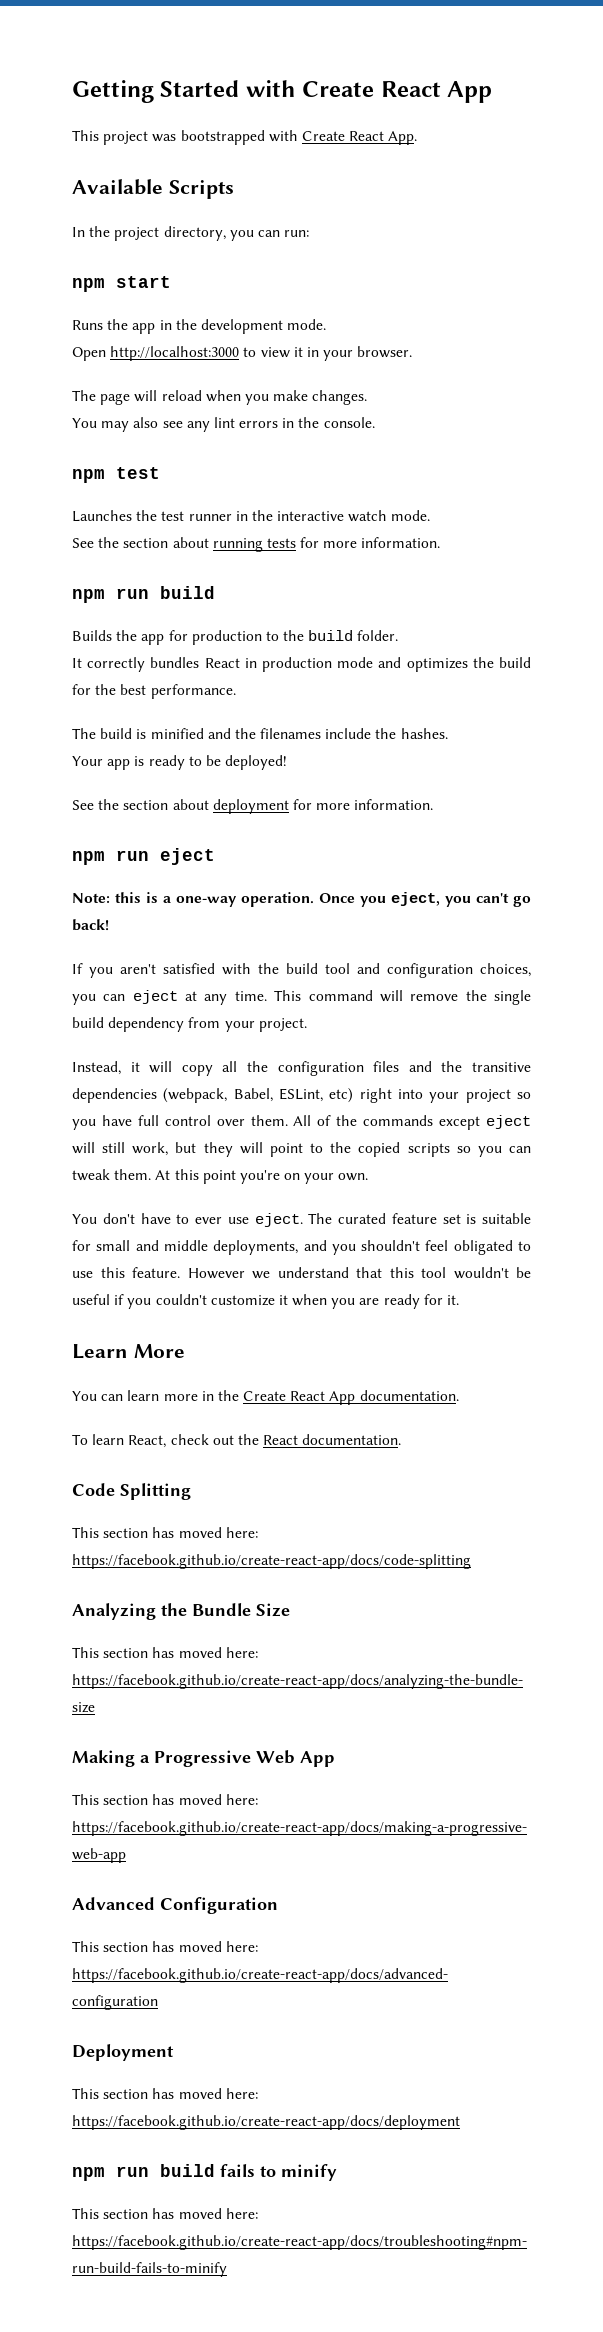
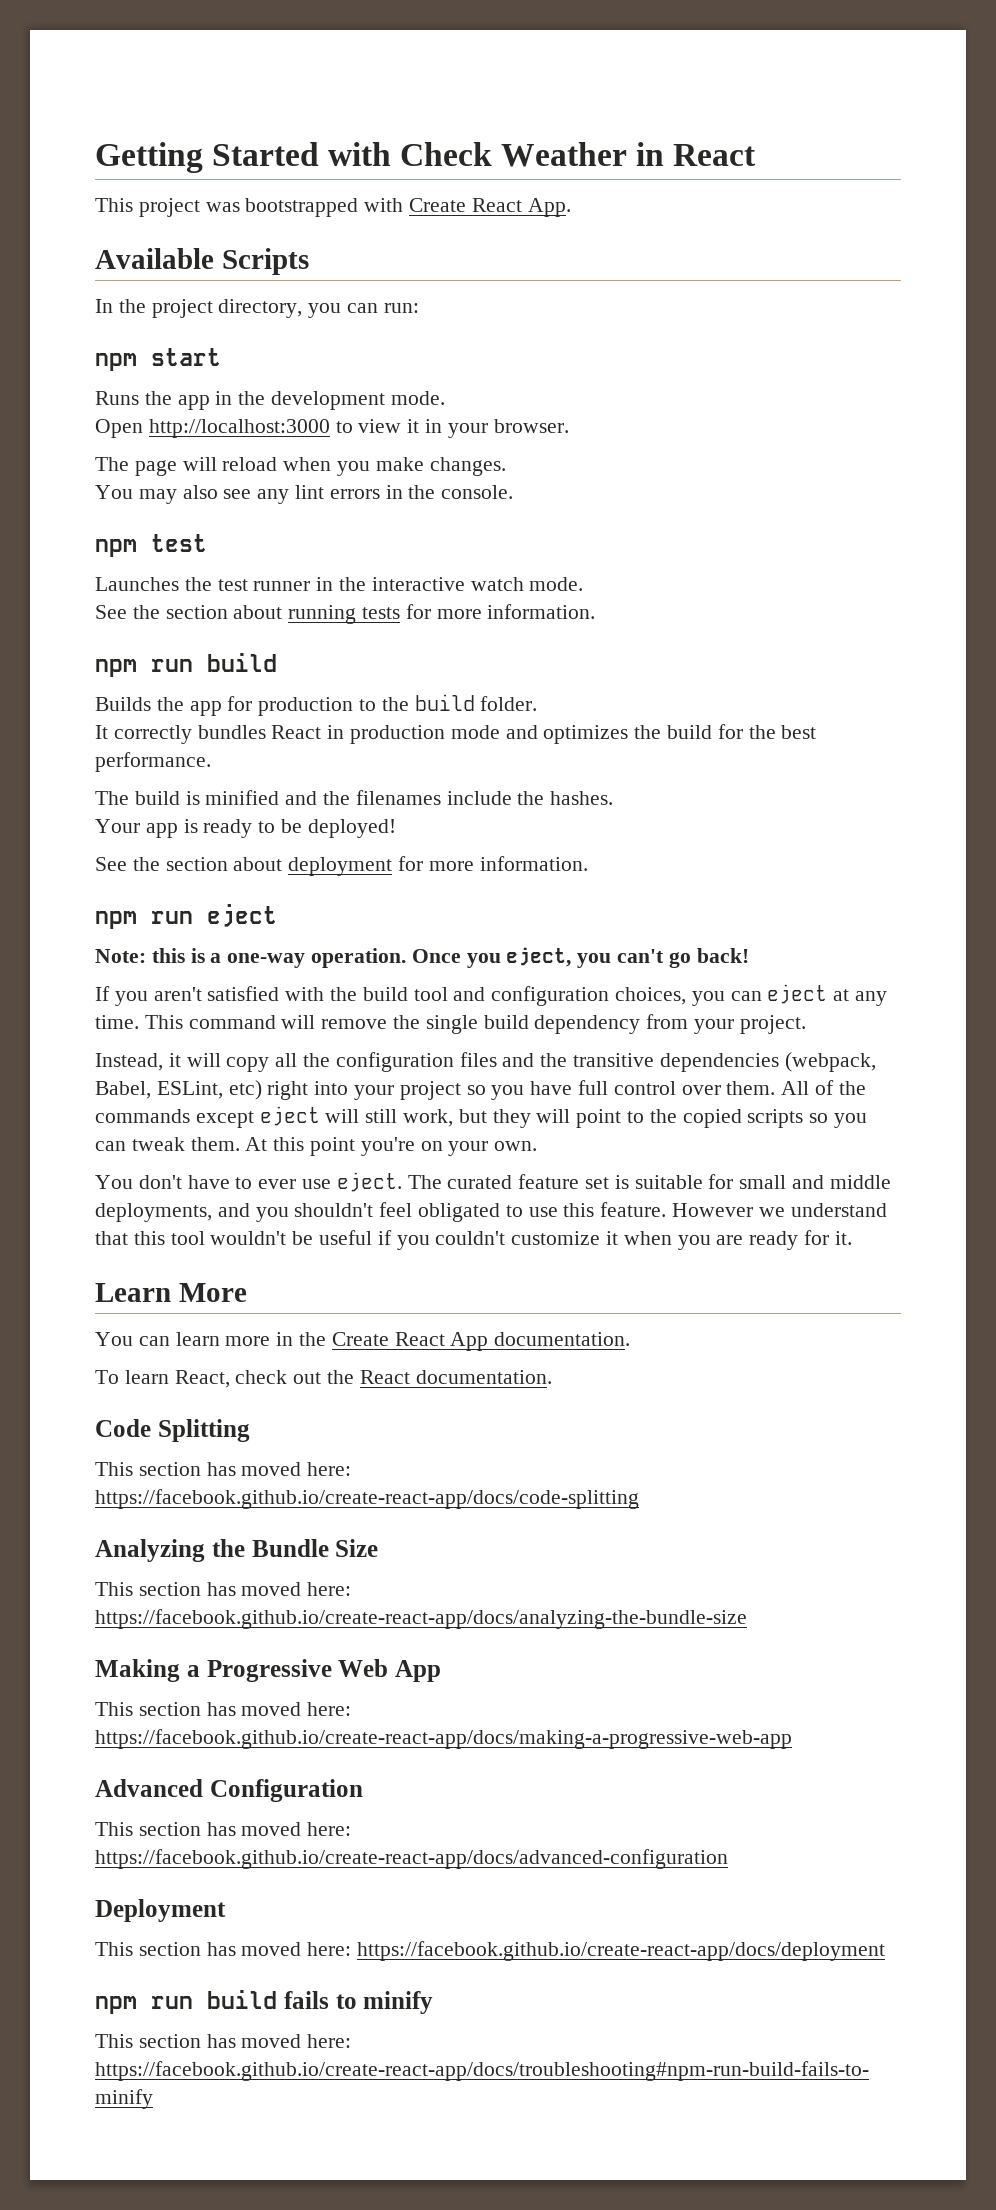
- Getting Started with Create React App
+ Getting Started with Check Weather in React

